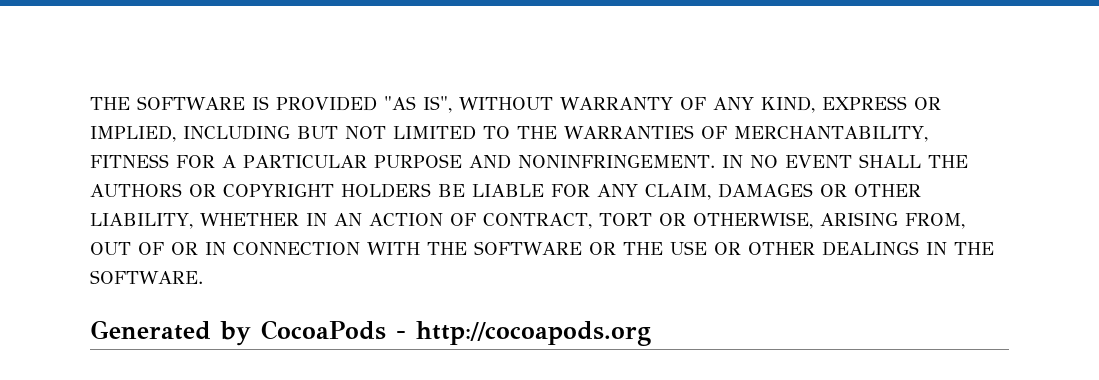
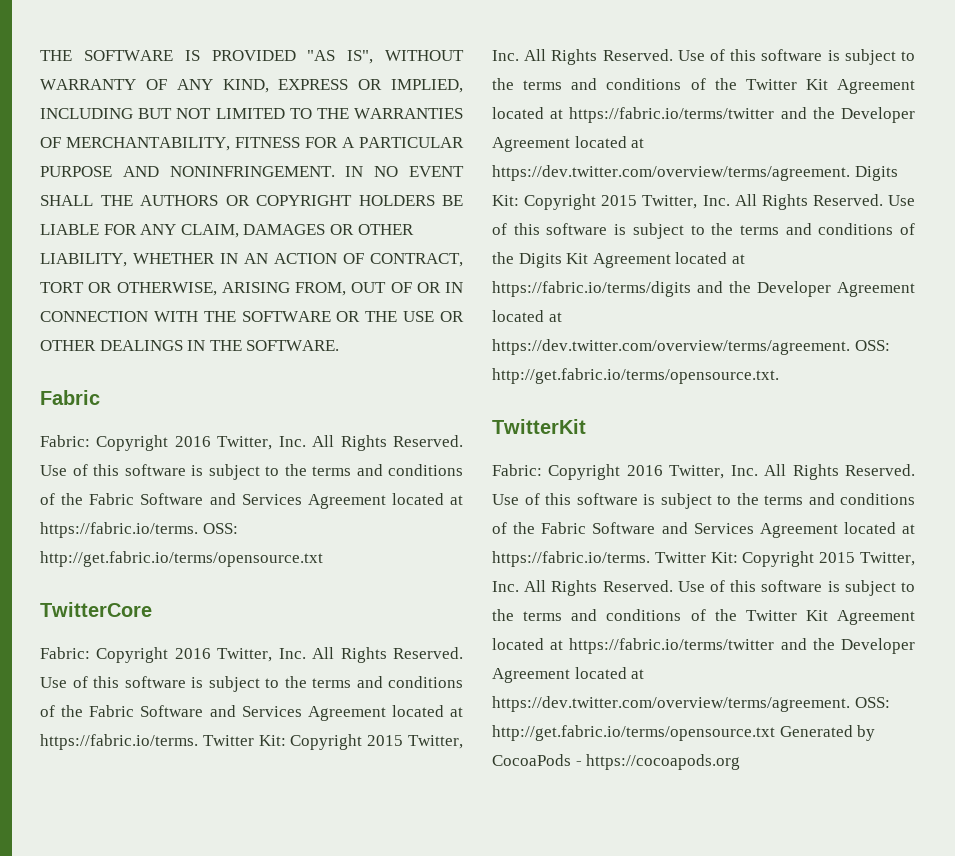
  IN NO EVENT SHALL THE AUTHORS OR COPYRIGHT HOLDERS BE LIABLE FOR ANY CLAIM, DAMAGES OR OTHER LIABILITY, WHETHER IN AN ACTION OF CONTRACT, TORT OR OTHERWISE, ARISING FROM, OUT OF OR IN CONNECTION WITH THE SOFTWARE OR THE USE OR OTHER DEALINGS IN THE SOFTWARE.
- Generated by CocoaPods - http://cocoapods.org
+ Fabric
+ Fabric: Copyright 2016 Twitter, Inc. All Rights Reserved. Use of this software is subject to the terms and conditions of the Fabric Software and Services Agreement located at https://fabric.io/terms. OSS: http://get.fabric.io/terms/opensource.txt
+ TwitterCore
+ Fabric: Copyright 2016 Twitter, Inc. All Rights Reserved. Use of this software is subject to the terms and conditions of the Fabric Software and Services Agreement located at https://fabric.io/terms. Twitter Kit: Copyright 2015 Twitter, Inc. All Rights Reserved. Use of this software is subject to the terms and conditions of the Twitter Kit Agreement located at https://fabric.io/terms/twitter and the Developer Agreement located at https://dev.twitter.com/overview/terms/agreement. Digits Kit: Copyright 2015 Twitter, Inc. All Rights Reserved. Use of this software is subject to the terms and conditions of the Digits Kit Agreement located at https://fabric.io/terms/digits and the Developer Agreement located at https://dev.twitter.com/overview/terms/agreement. OSS: http://get.fabric.io/terms/opensource.txt.
+ TwitterKit
+ Fabric: Copyright 2016 Twitter, Inc. All Rights Reserved. Use of this software is subject to the terms and conditions of the Fabric Software and Services Agreement located at https://fabric.io/terms. Twitter Kit: Copyright 2015 Twitter, Inc. All Rights Reserved. Use of this software is subject to the terms and conditions of the Twitter Kit Agreement located at https://fabric.io/terms/twitter and the Developer Agreement located at https://dev.twitter.com/overview/terms/agreement. OSS: http://get.fabric.io/terms/opensource.txt Generated by CocoaPods - https://cocoapods.org

